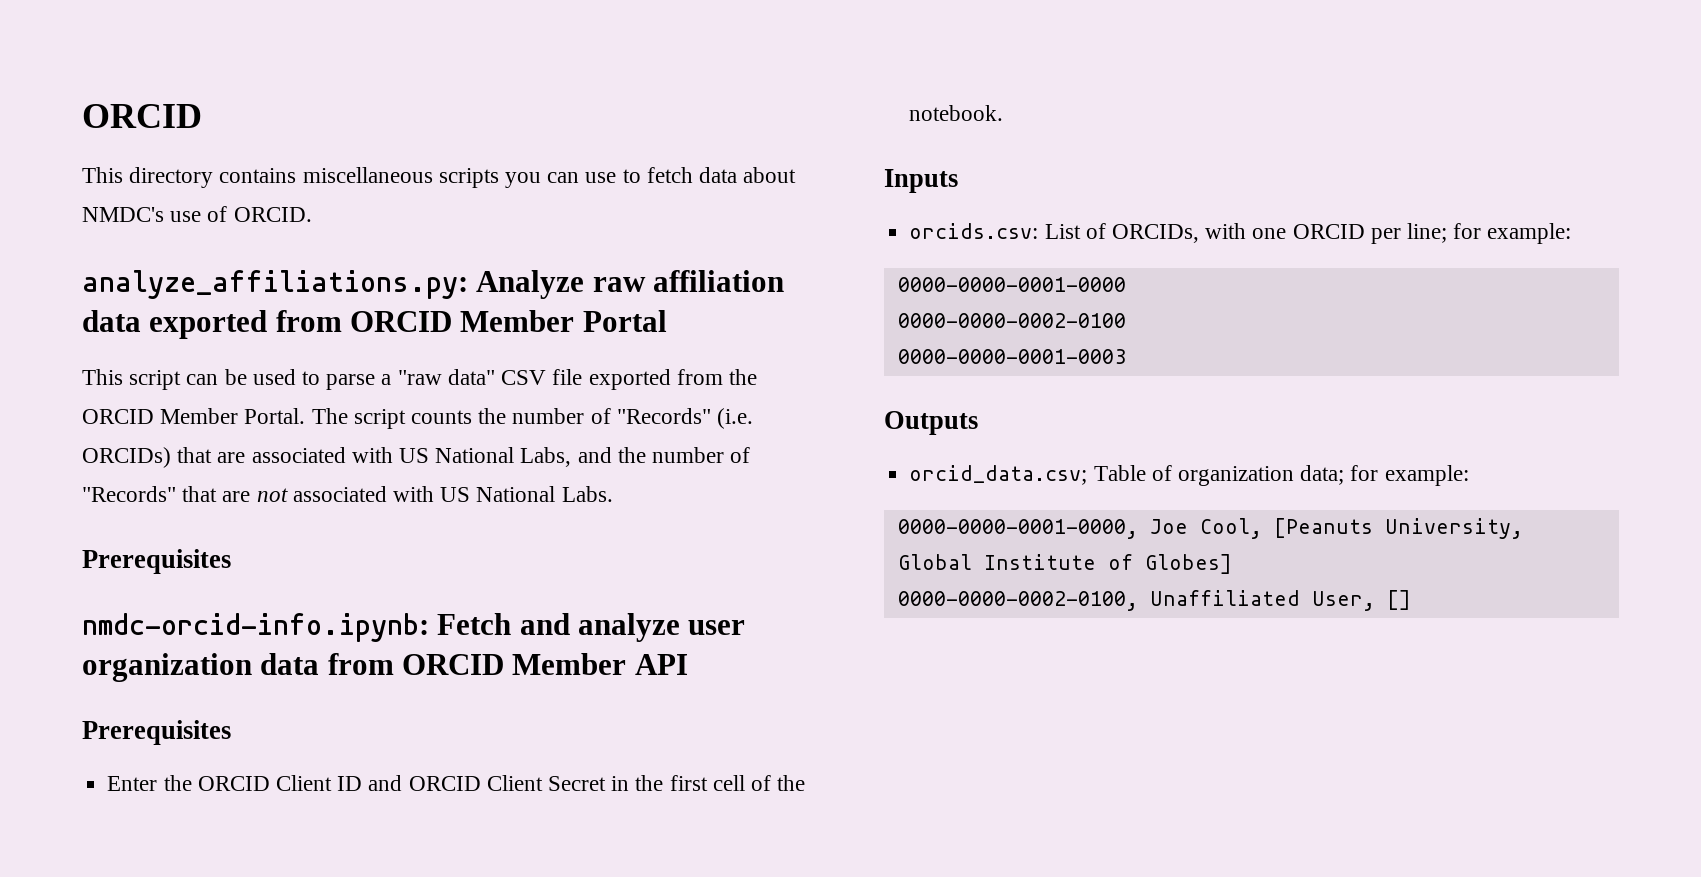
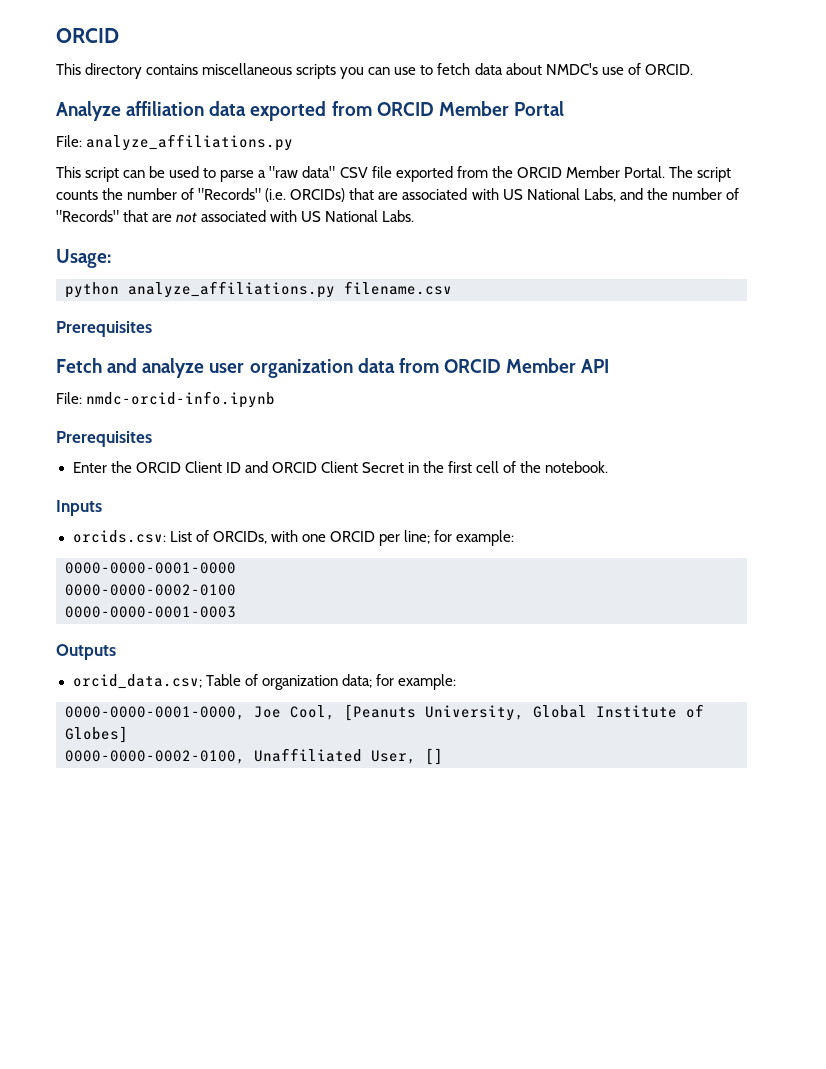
- analyze_affiliations.py: Analyze raw affiliation data exported from ORCID Member Portal
+ Analyze affiliation data exported from ORCID Member Portal
+ File: analyze_affiliations.py
  The script counts the number of "Records" (i.e. ORCIDs) that are associated with US National Labs, and the number of "Records" that are not associated with US National Labs.
+ Usage:
+ python analyze_affiliations.py filename.csv
  Prerequisites
- nmdc-orcid-info.ipynb: Fetch and analyze user organization data from ORCID Member API
+ Fetch and analyze user organization data from ORCID Member API
+ File: nmdc-orcid-info.ipynb

